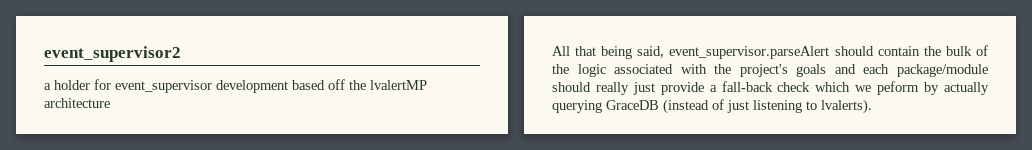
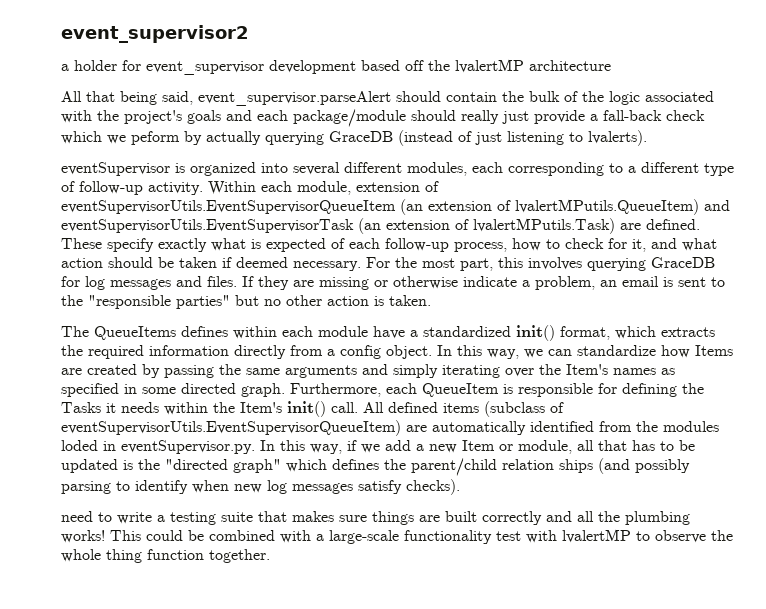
+ eventSupervisor is organized into several different modules, each corresponding to a different type of follow-up activity. Within each module, extension of eventSupervisorUtils.EventSupervisorQueueItem (an extension of lvalertMPutils.QueueItem) and eventSupervisorUtils.EventSupervisorTask (an extension of lvalertMPutils.Task) are defined. These specify exactly what is expected of each follow-up process, how to check for it, and what action should be taken if deemed necessary. For the most part, this involves querying GraceDB for log messages and files. If they are missing or otherwise indicate a problem, an email is sent to the "responsible parties" but no other action is taken.
+ The QueueItems defines within each module have a standardized init() format, which extracts the required information directly from a config object. In this way, we can standardize how Items are created by passing the same arguments and simply iterating over the Item's names as specified in some directed graph. Furthermore, each QueueItem is responsible for defining the Tasks it needs within the Item's init() call. All defined items (subclass of eventSupervisorUtils.EventSupervisorQueueItem) are automatically identified from the modules loded in eventSupervisor.py. In this way, if we add a new Item or module, all that has to be updated is the "directed graph" which defines the parent/child relation ships (and possibly parsing to identify when new log messages satisfy checks).
+ need to write a testing suite that makes sure things are built correctly and all the plumbing works! This could be combined with a large-scale functionality test with lvalertMP to observe the whole thing function together.

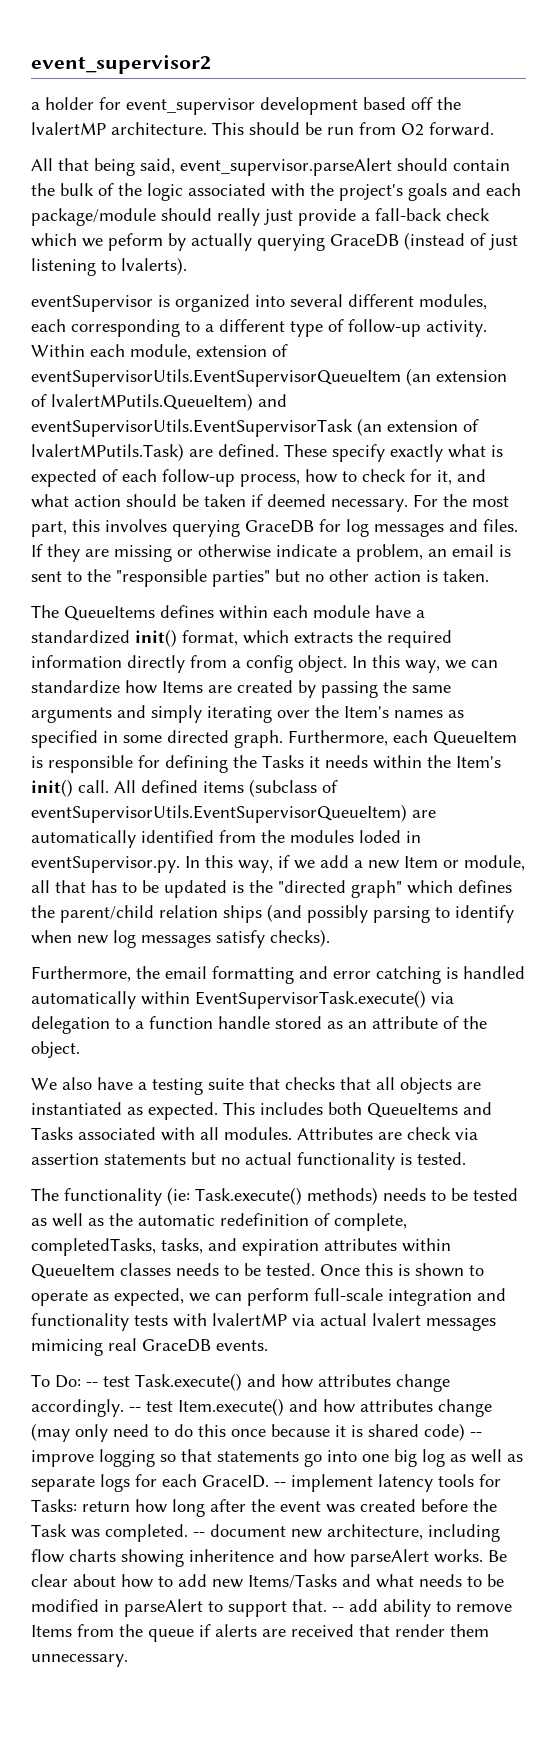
- a holder for event_supervisor development based off the lvalertMP architecture
+ a holder for event_supervisor development based off the lvalertMP architecture. This should be run from O2 forward.
- need to write a testing suite that makes sure things are built correctly and all the plumbing works! This could be combined with a large-scale functionality test with lvalertMP to observe the whole thing function together.
+ Furthermore, the email formatting and error catching is handled automatically within EventSupervisorTask.execute() via delegation to a function handle stored as an attribute of the object.
+ We also have a testing suite that checks that all objects are instantiated as expected. This includes both QueueItems and Tasks associated with all modules. Attributes are check via assertion statements but no actual functionality is tested.
+ The functionality (ie: Task.execute() methods) needs to be tested as well as the automatic redefinition of complete, completedTasks, tasks, and expiration attributes within QueueItem classes needs to be tested. Once this is shown to operate as expected, we can perform full-scale integration and functionality tests with lvalertMP via actual lvalert messages mimicing real GraceDB events.
+ To Do: -- test Task.execute() and how attributes change accordingly. -- test Item.execute() and how attributes change (may only need to do this once because it is shared code) -- improve logging so that statements go into one big log as well as separate logs for each GraceID. -- implement latency tools for Tasks: return how long after the event was created before the Task was completed. -- document new architecture, including flow charts showing inheritence and how parseAlert works. Be clear about how to add new Items/Tasks and what needs to be modified in parseAlert to support that. -- add ability to remove Items from the queue if alerts are received that render them unnecessary.

